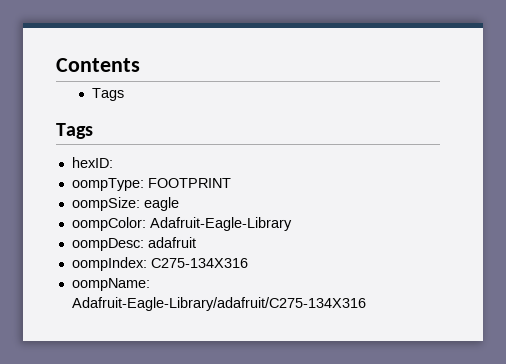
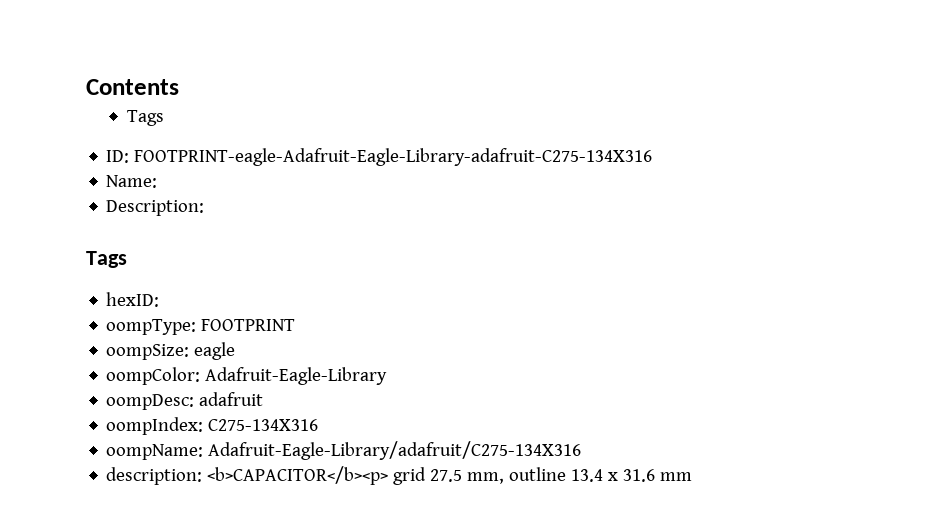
+ ID: FOOTPRINT-eagle-Adafruit-Eagle-Library-adafruit-C275-134X316
+ Name:
+ Description:
+ description: <b>CAPACITOR</b><p> grid 27.5 mm, outline 13.4 x 31.6 mm

